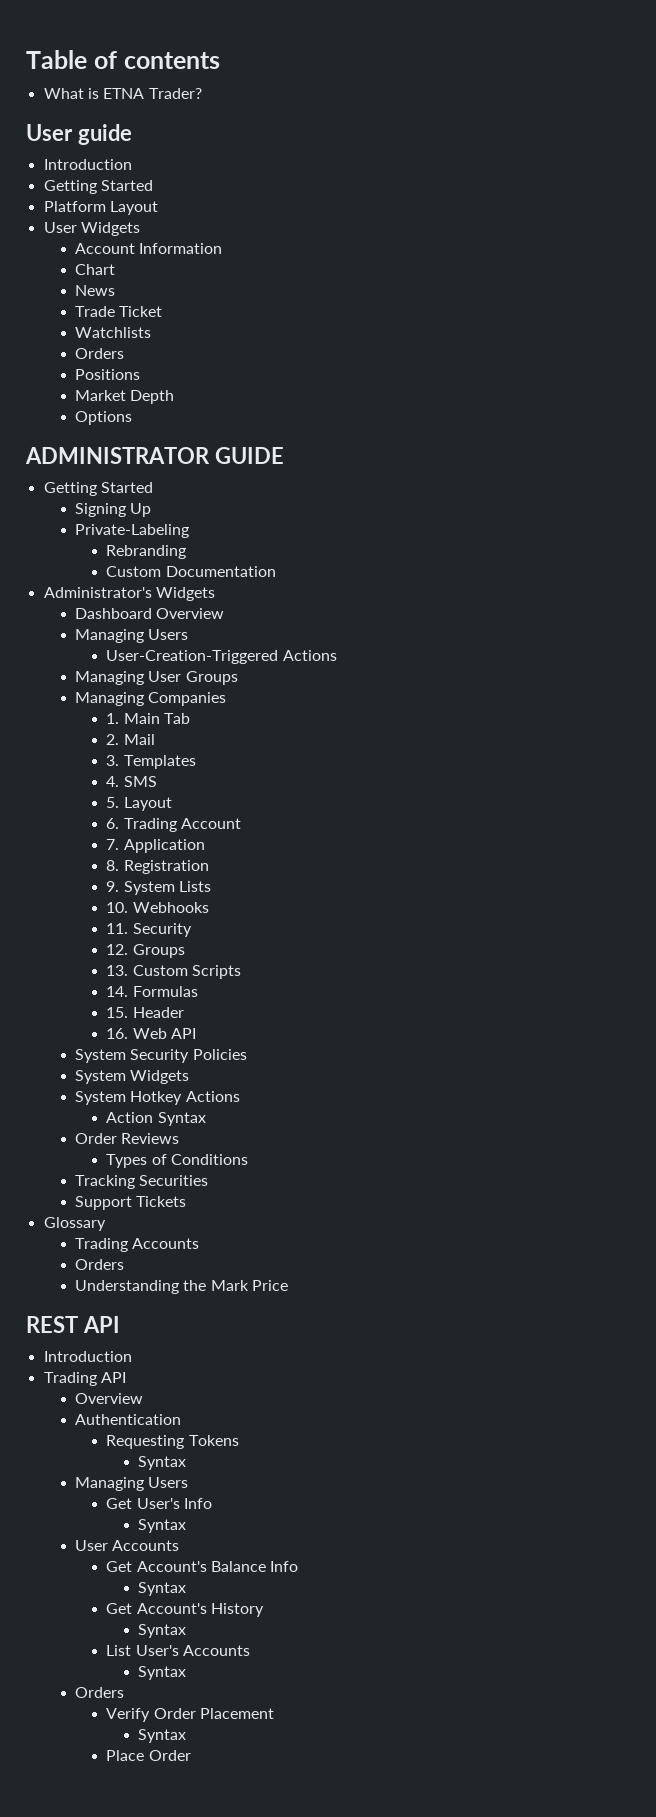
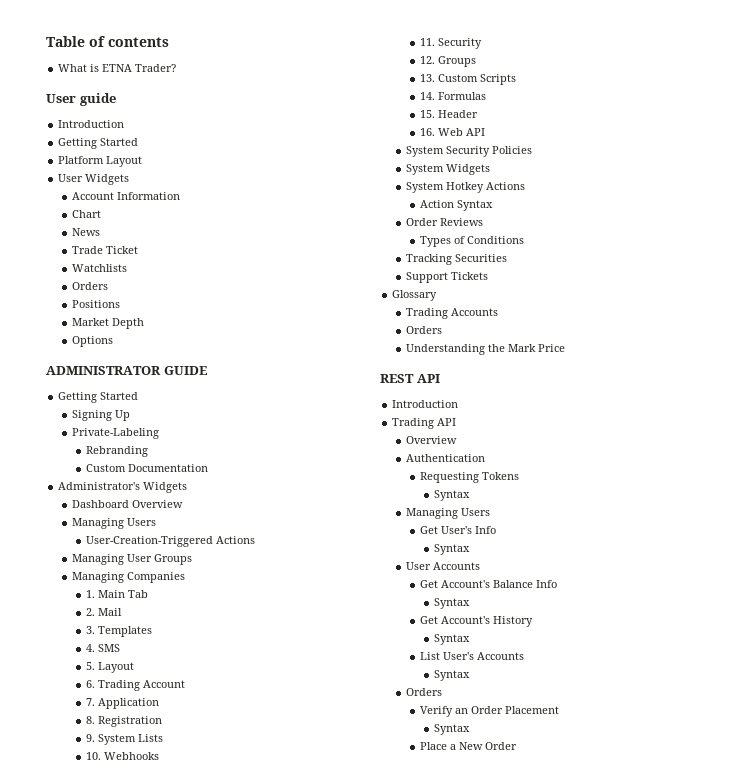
- Verify Order Placement
+ Verify an Order Placement
- Place Order
+ Place a New Order

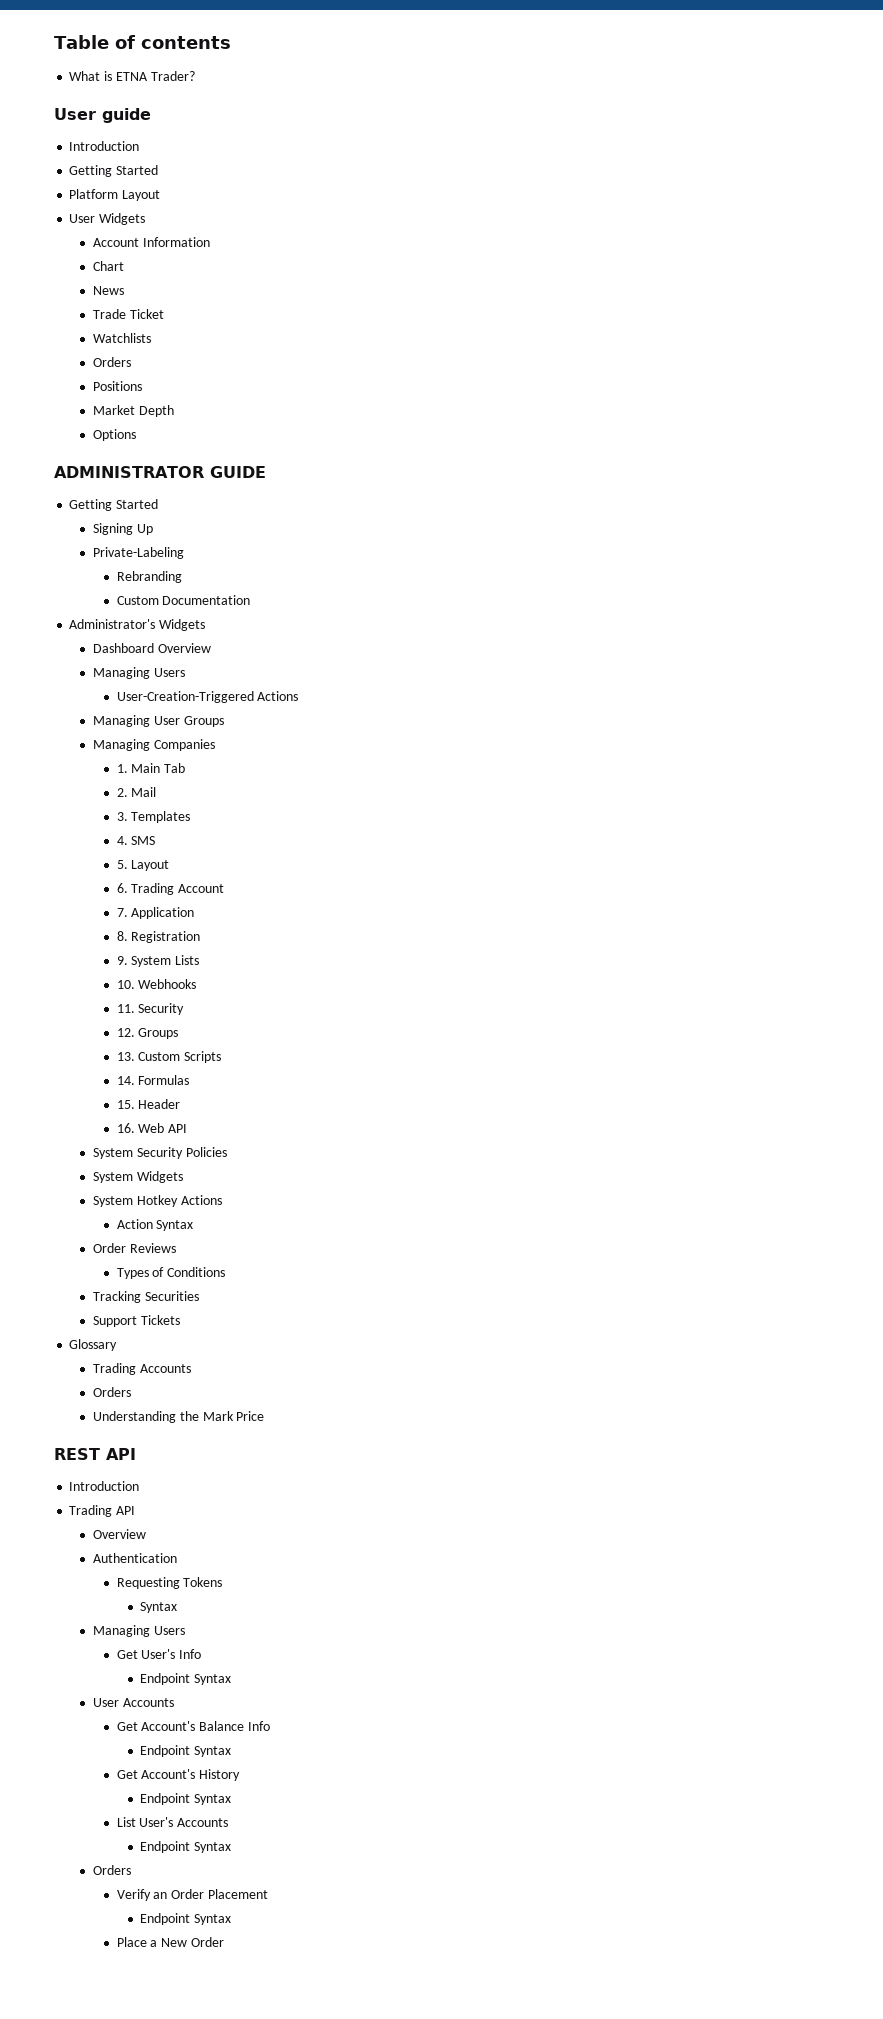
  Get User's Info
- Syntax
+ Endpoint Syntax
  Get Account's Balance Info
- Syntax
+ Endpoint Syntax
  Get Account's History
- Syntax
+ Endpoint Syntax
  List User's Accounts
- Syntax
+ Endpoint Syntax
  Verify an Order Placement
- Syntax
+ Endpoint Syntax

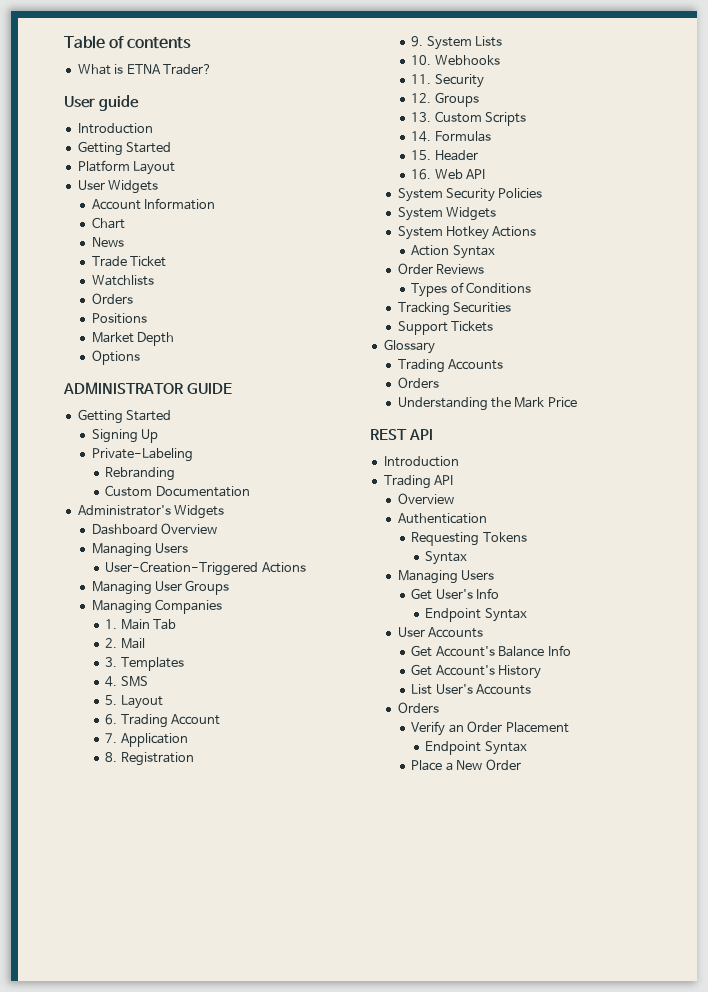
  Get Account's Balance Info
- Endpoint Syntax
  Get Account's History
- Endpoint Syntax
  List User's Accounts
- Endpoint Syntax

